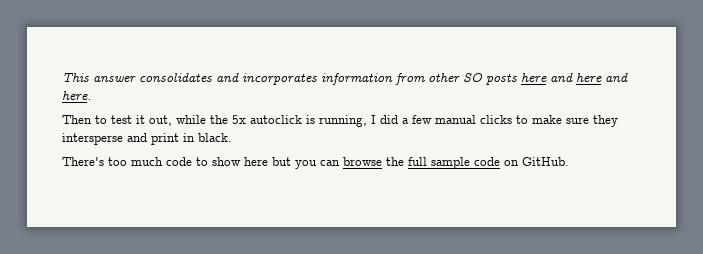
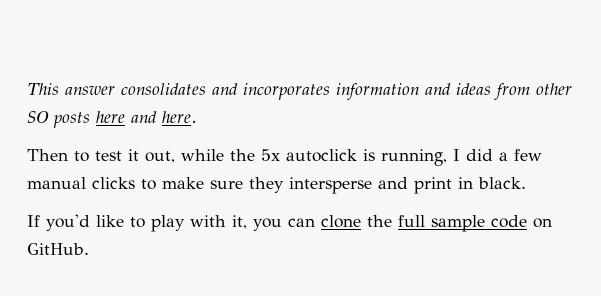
- This answer consolidates and incorporates information from other SO posts here and here and here.
+ This answer consolidates and incorporates information and ideas from other SO posts here and here.
- There's too much code to show here but you can browse the full sample code on GitHub.
+ If you'd like to play with it, you can clone the full sample code on GitHub.

